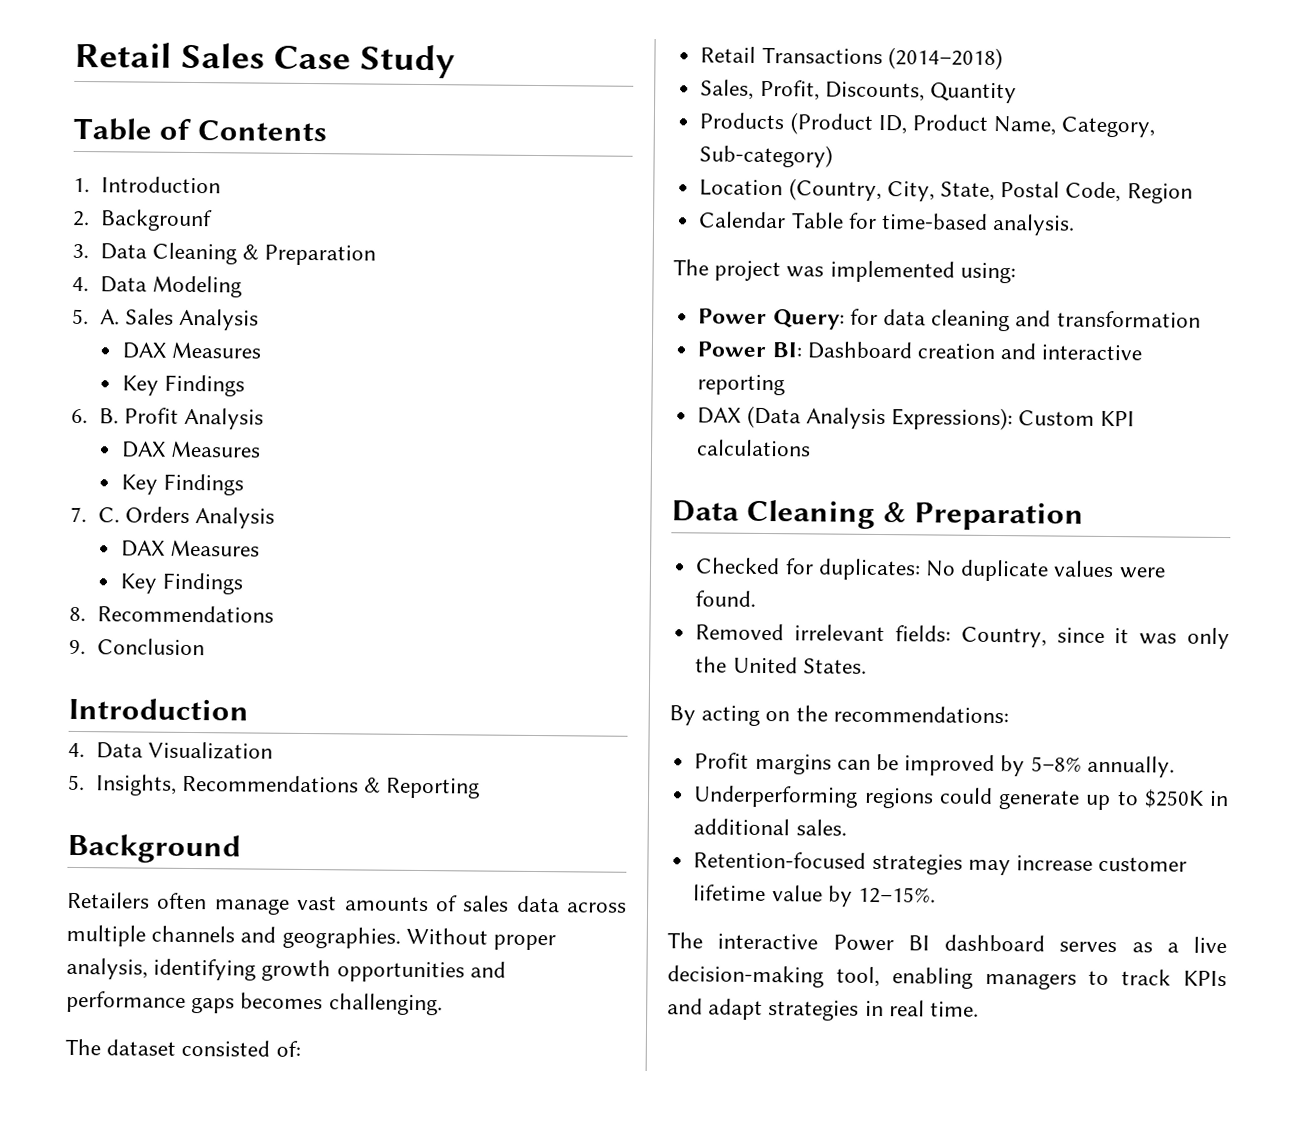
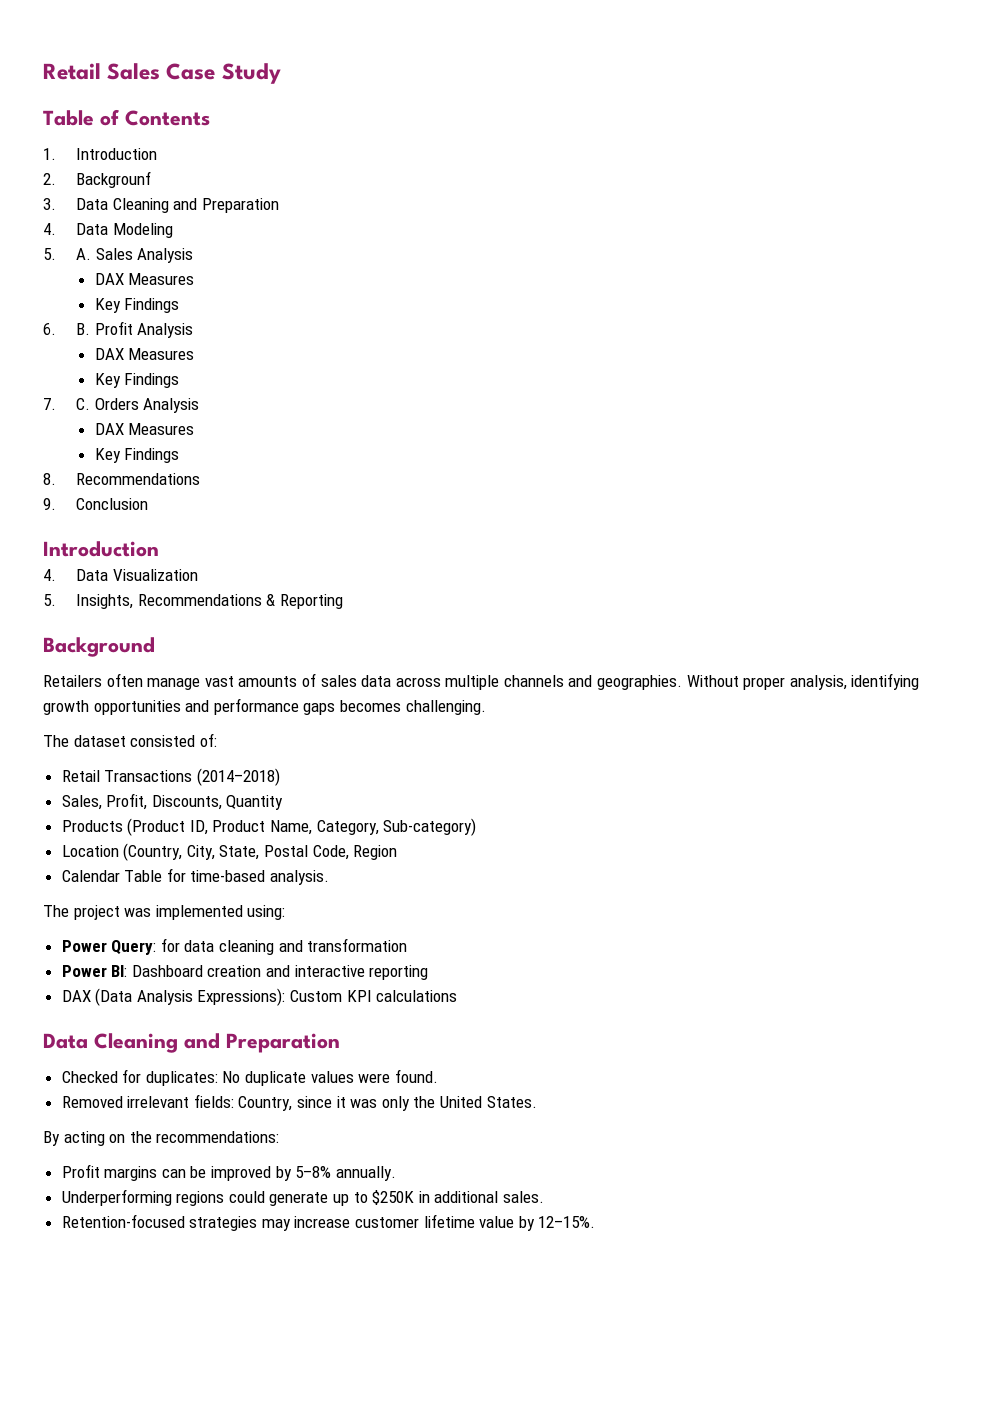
- 3. Data Cleaning & Preparation
+ 3. Data Cleaning and Preparation
  DAX (Data Analysis Expressions): Custom KPI calculations
- Data Cleaning & Preparation
+ Data Cleaning and Preparation
- The interactive Power BI dashboard serves as a live decision-making tool, enabling managers to track KPIs and adapt strategies in real time.

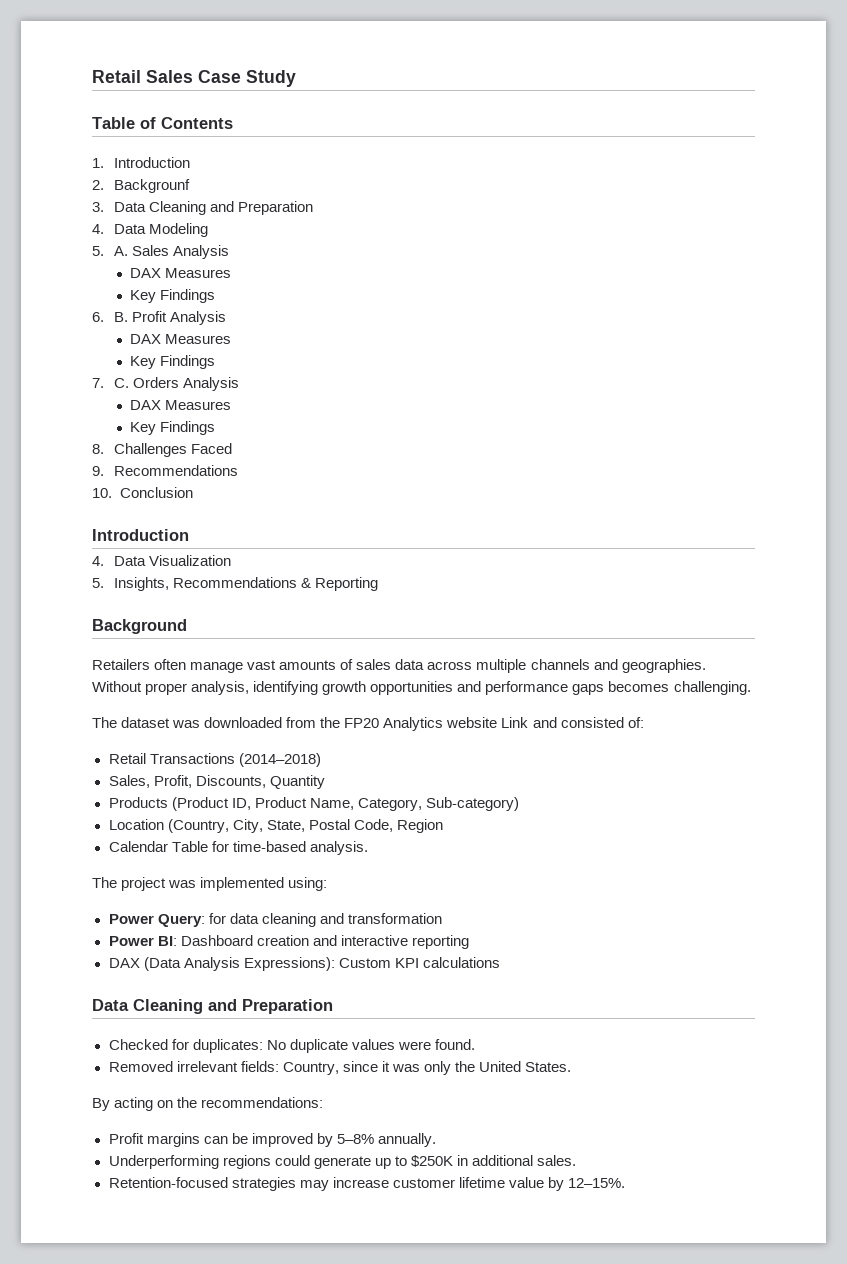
- 8. Recommendations
+ 8. Challenges Faced
+ 9. Recommendations
- 9. Conclusion
+ 10. Conclusion
- The dataset consisted of:
+ The dataset was downloaded from the FP20 Analytics website Link and consisted of:

